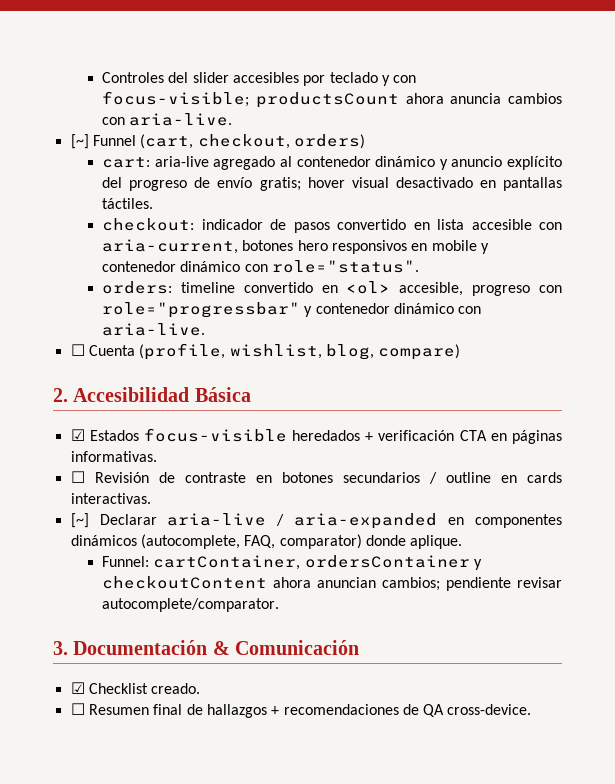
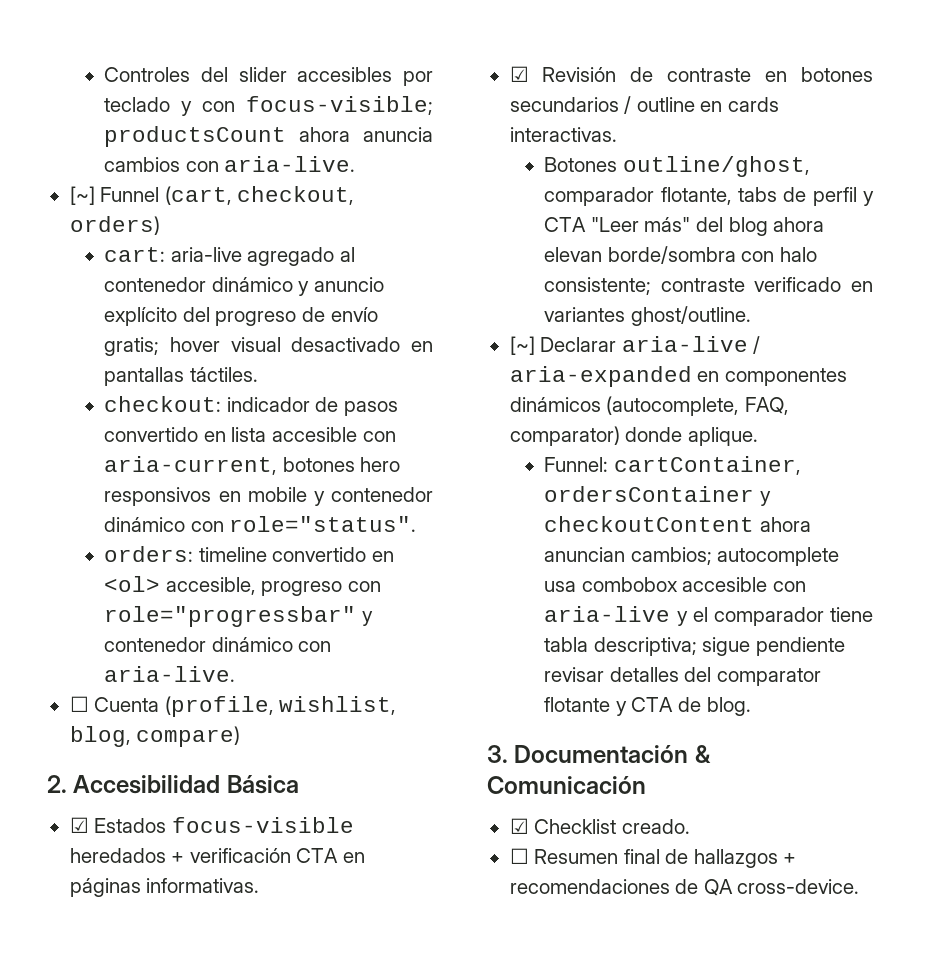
- ☐ Revisión de contraste en botones secundarios / outline en cards interactivas.
+ ☑ Revisión de contraste en botones secundarios / outline en cards interactivas.
+ Botones outline/ghost, comparador flotante, tabs de perfil y CTA "Leer más" del blog ahora elevan borde/sombra con halo consistente; contraste verificado en variantes ghost/outline.
- Funnel: cartContainer, ordersContainer y checkoutContent ahora anuncian cambios; pendiente revisar autocomplete/comparator.
+ Funnel: cartContainer, ordersContainer y checkoutContent ahora anuncian cambios; autocomplete usa combobox accesible con aria-live y el comparador tiene tabla descriptiva; sigue pendiente revisar detalles del comparator flotante y CTA de blog.

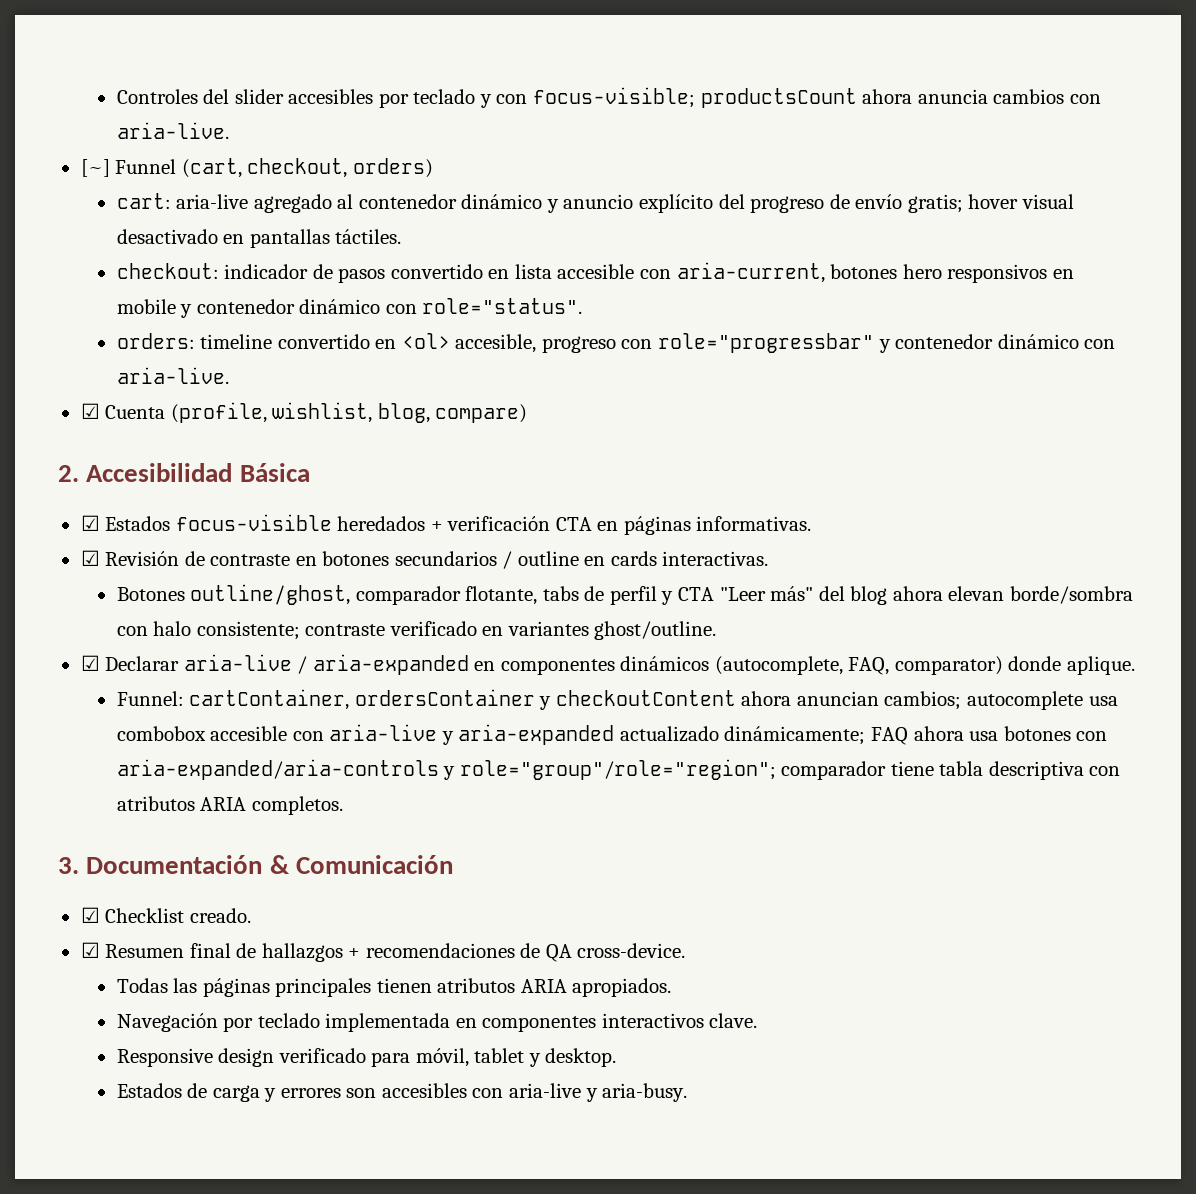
- ☐ Cuenta (profile, wishlist, blog, compare)
+ ☑ Cuenta (profile, wishlist, blog, compare)
- [~] Declarar aria-live / aria-expanded en componentes dinámicos (autocomplete, FAQ, comparator) donde aplique.
+ ☑ Declarar aria-live / aria-expanded en componentes dinámicos (autocomplete, FAQ, comparator) donde aplique.
- Funnel: cartContainer, ordersContainer y checkoutContent ahora anuncian cambios; autocomplete usa combobox accesible con aria-live y el comparador tiene tabla descriptiva; sigue pendiente revisar detalles del comparator flotante y CTA de blog.
+ Funnel: cartContainer, ordersContainer y checkoutContent ahora anuncian cambios; autocomplete usa combobox accesible con aria-live y aria-expanded actualizado dinámicamente; FAQ ahora usa botones con aria-expanded/aria-controls y role="group"/role="region"; comparador tiene tabla descriptiva con atributos ARIA completos.
- ☐ Resumen final de hallazgos + recomendaciones de QA cross-device.
+ ☑ Resumen final de hallazgos + recomendaciones de QA cross-device.
+ Todas las páginas principales tienen atributos ARIA apropiados.
+ Navegación por teclado implementada en componentes interactivos clave.
+ Responsive design verificado para móvil, tablet y desktop.
+ Estados de carga y errores son accesibles con aria-live y aria-busy.

